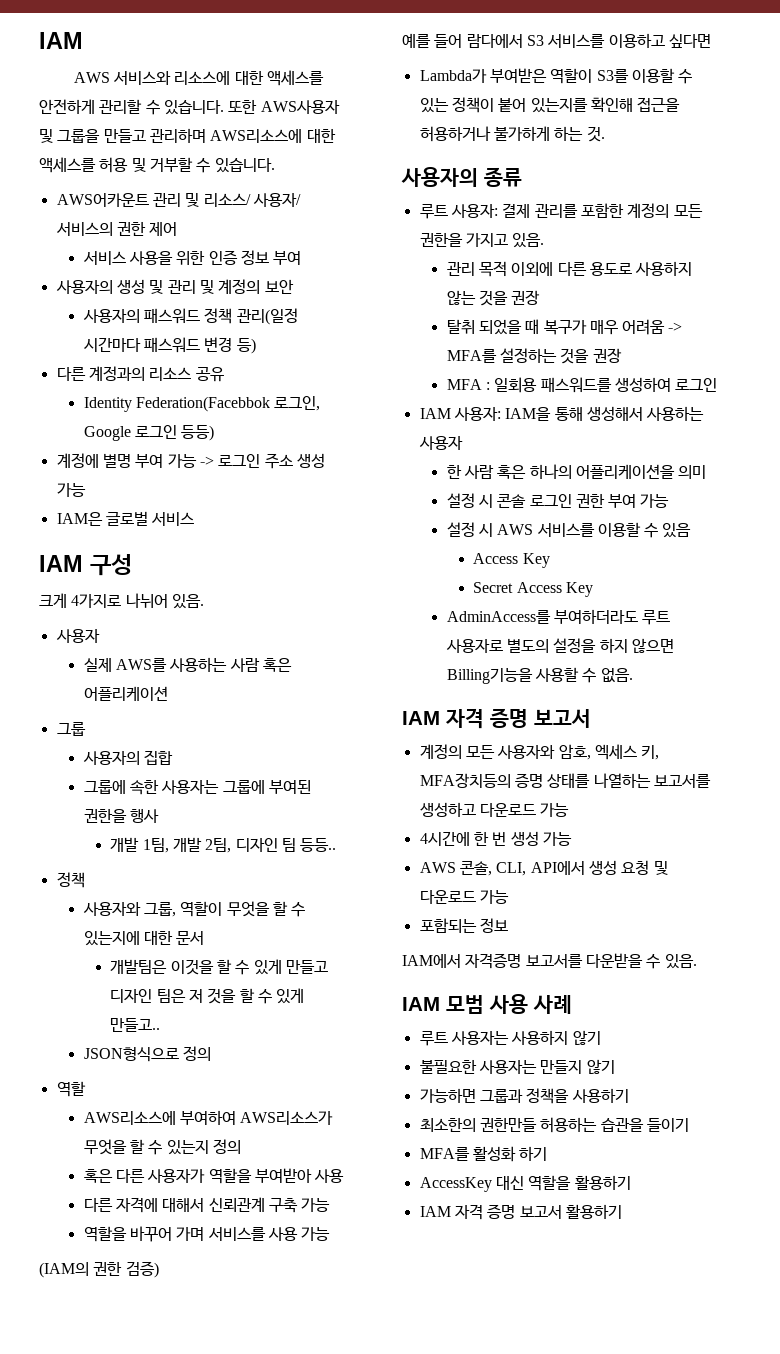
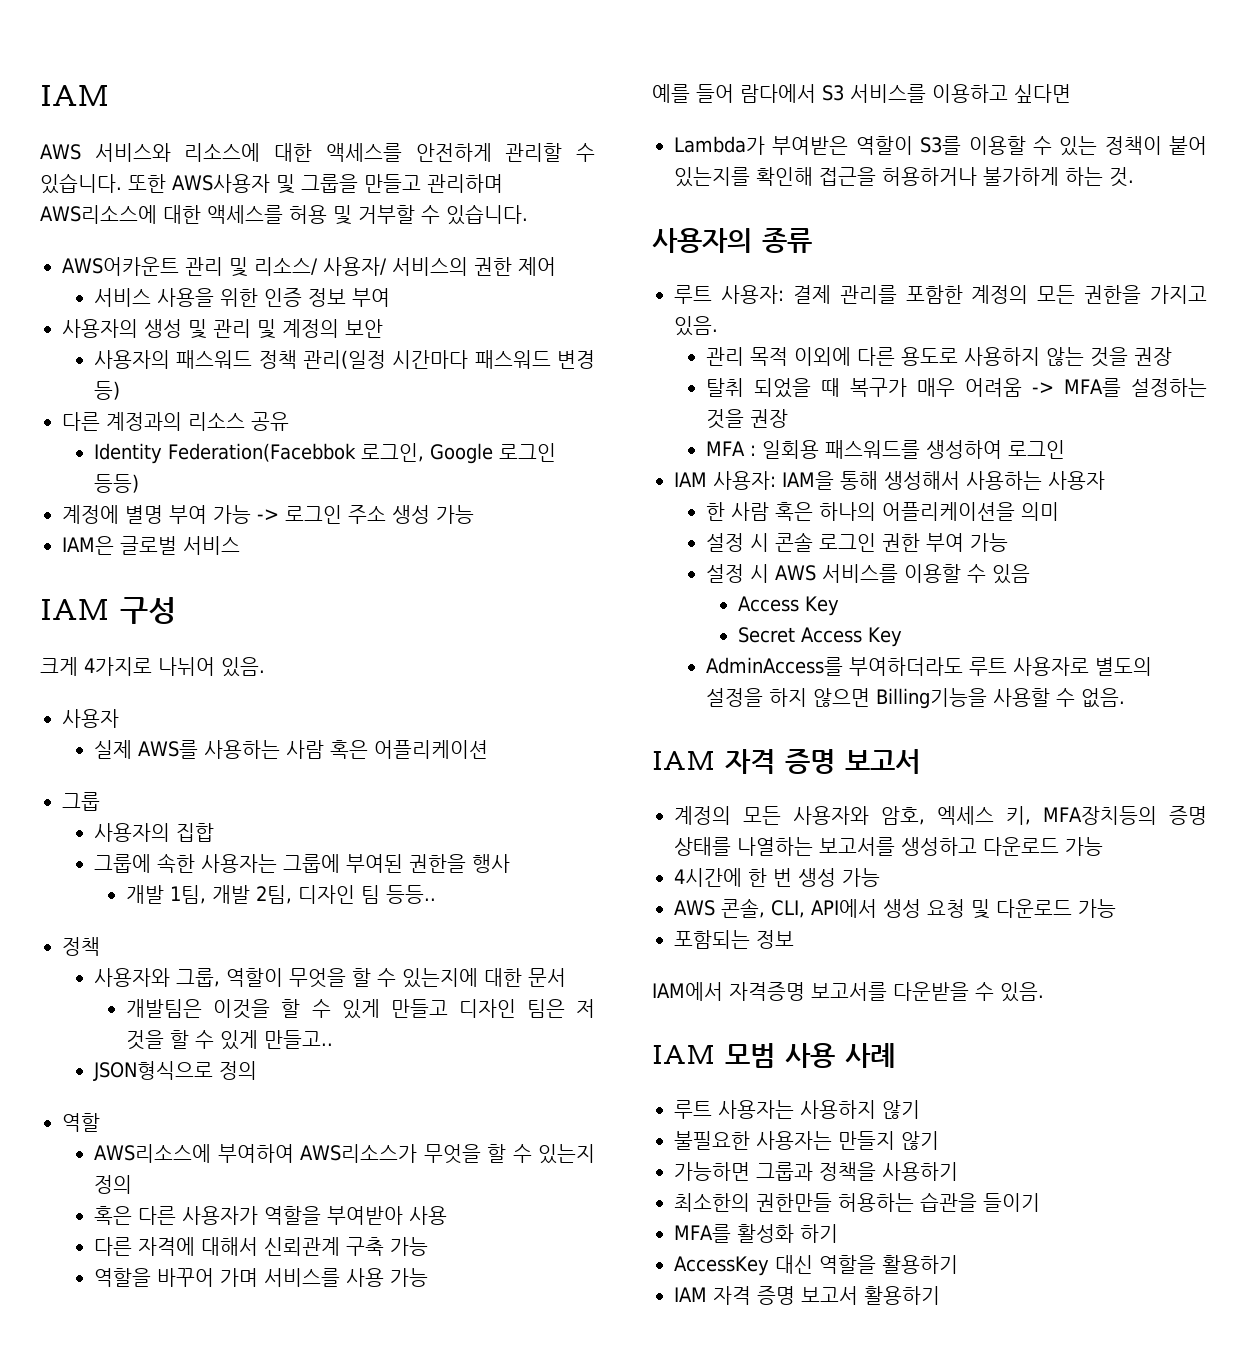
- (IAM의 권한 검증)

